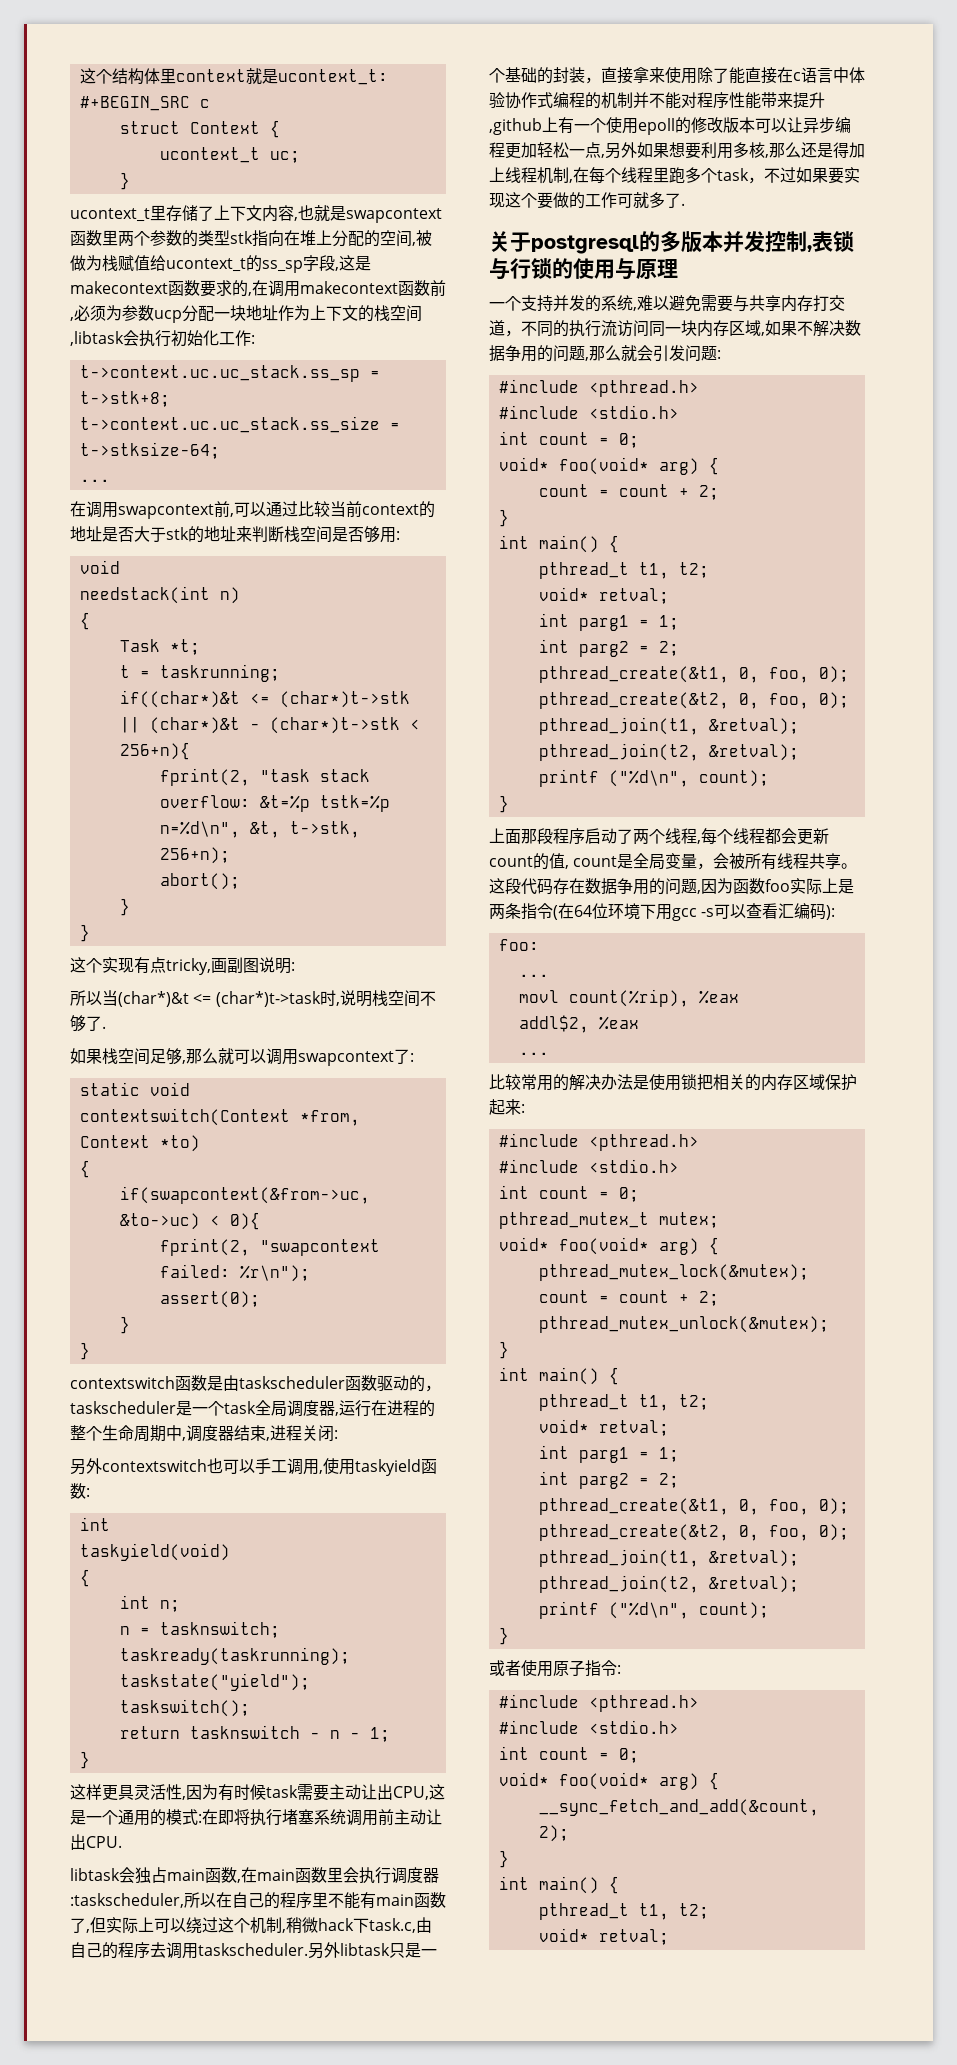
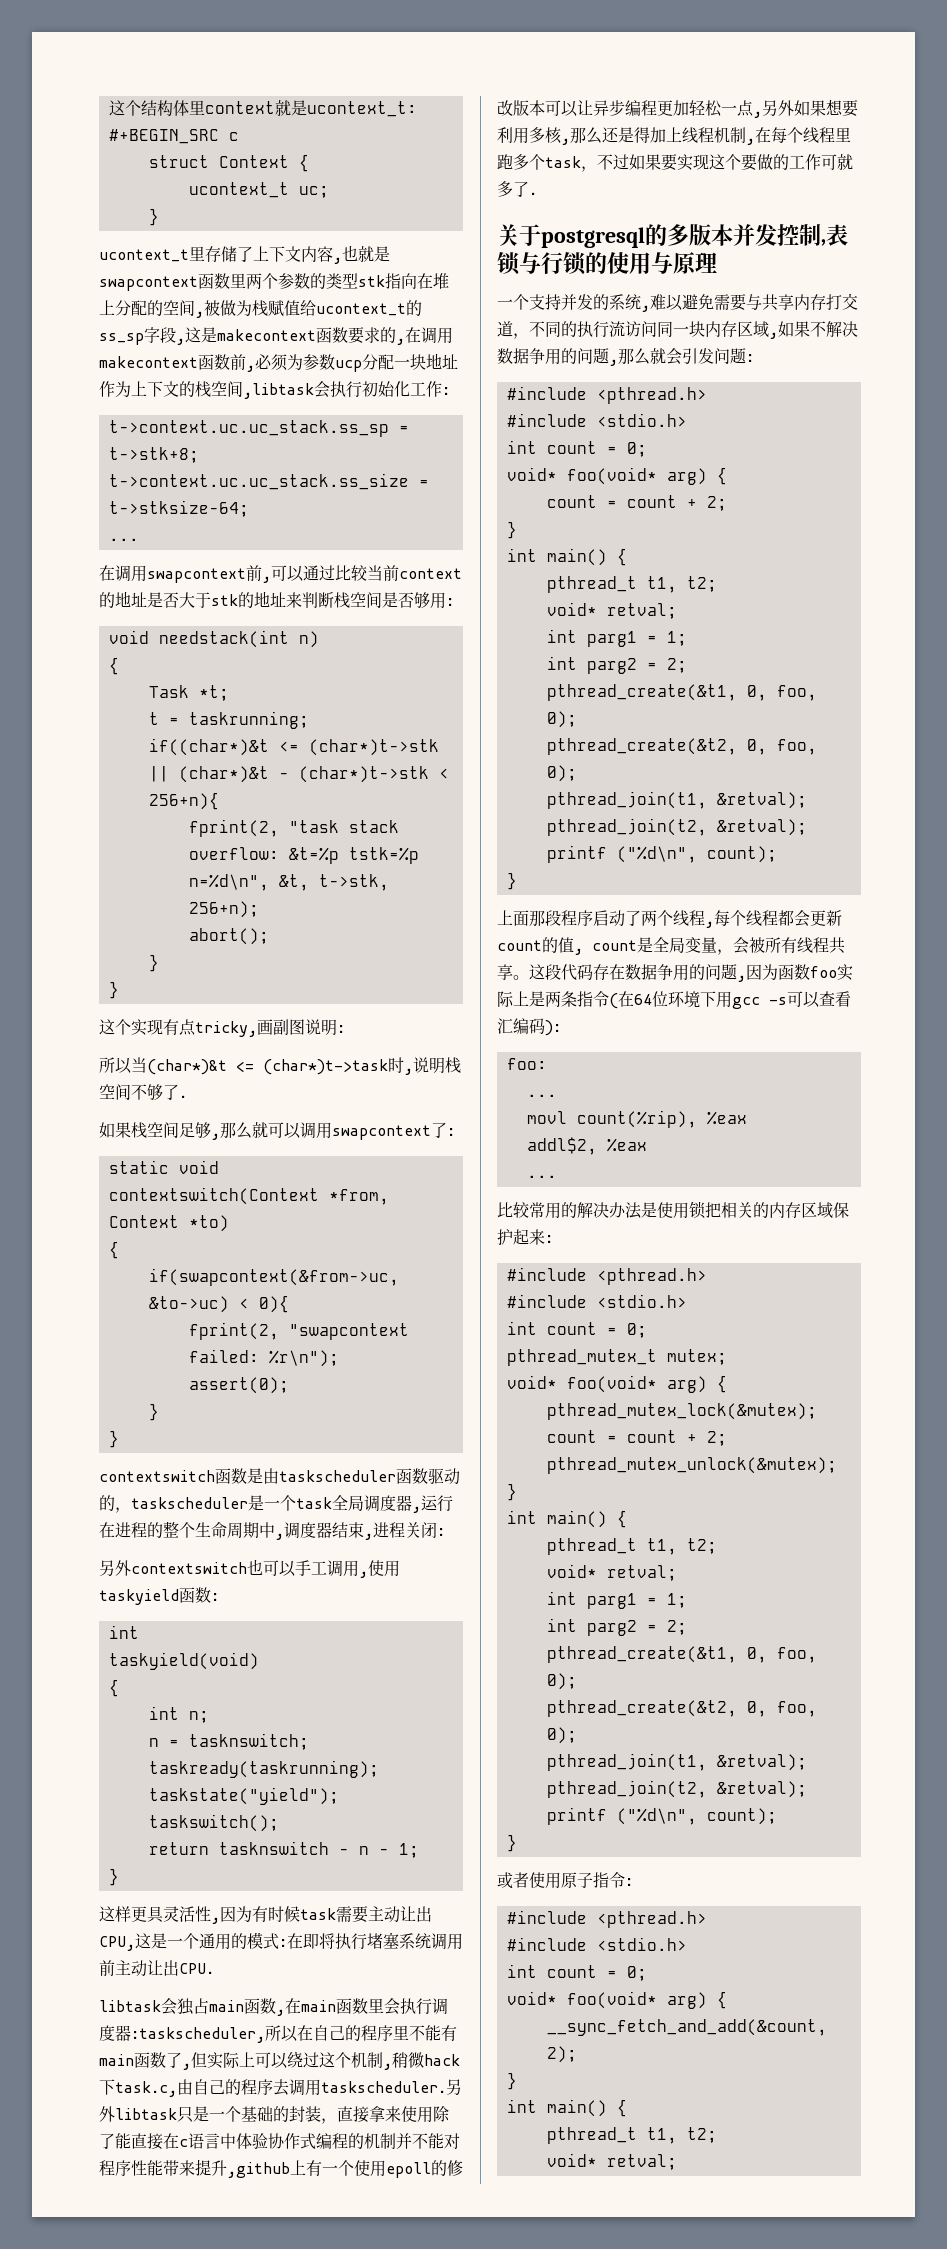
  在调用swapcontext前,可以通过比较当前context的地址是否大于stk的地址来判断栈空间是否够用:
- void
- needstack(int n)
+ void needstack(int n)

